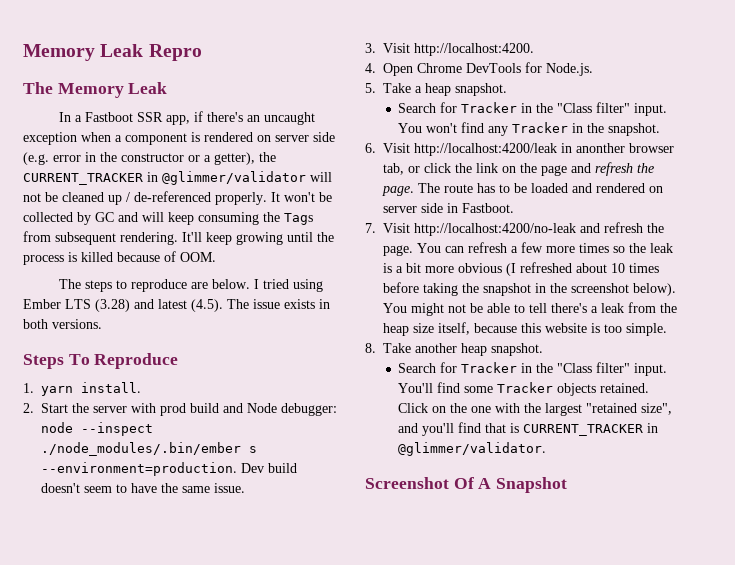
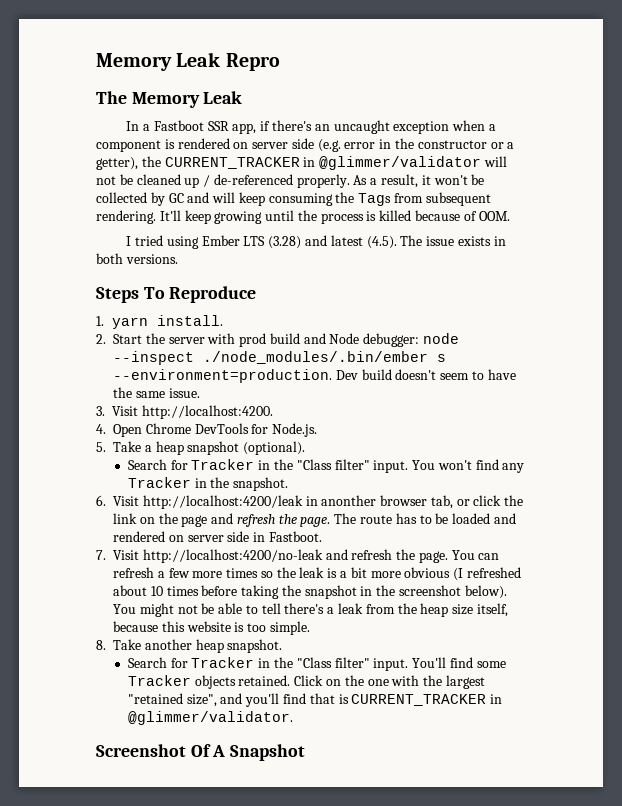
- It won't be collected by GC and will keep consuming the Tags from subsequent rendering.
+ As a result, it won't be collected by GC and will keep consuming the Tags from subsequent rendering.
- The steps to reproduce are below.
- 5. Take a heap snapshot.
+ 5. Take a heap snapshot (optional).

